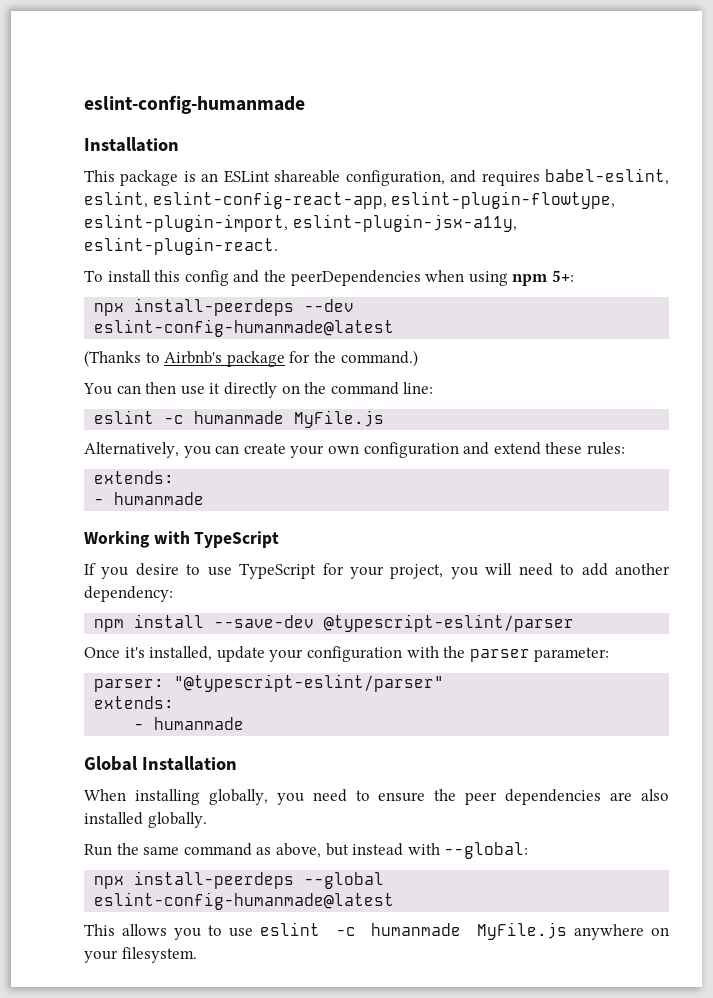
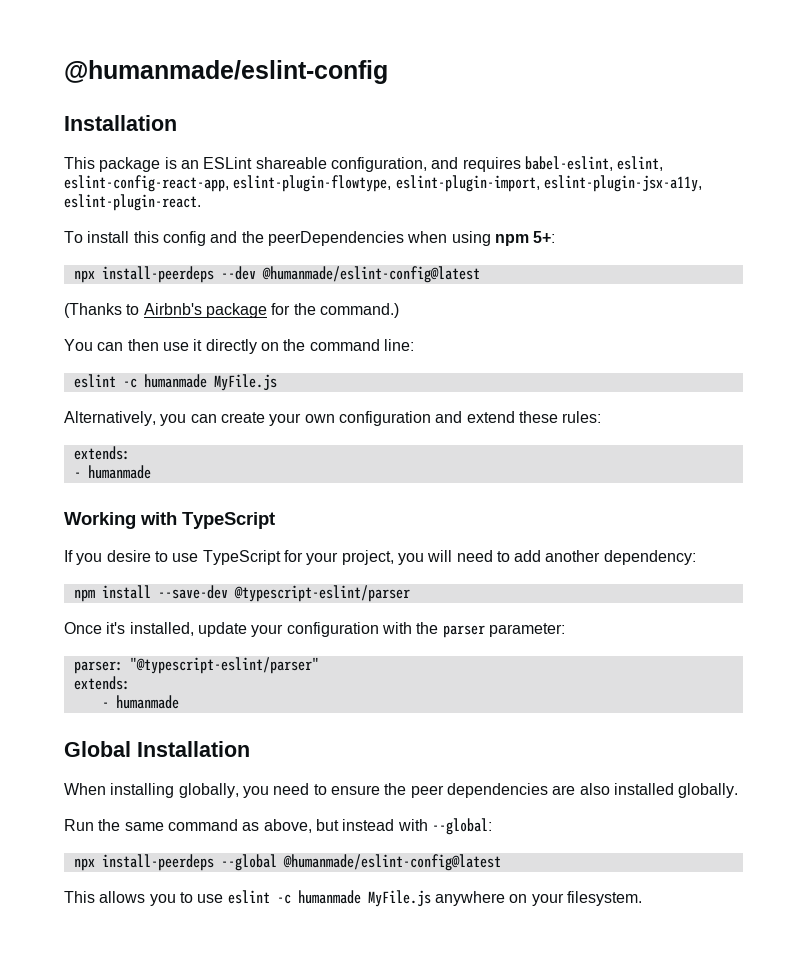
- eslint-config-humanmade
+ @humanmade/eslint-config
- npx install-peerdeps --dev eslint-config-humanmade@latest
+ npx install-peerdeps --dev @humanmade/eslint-config@latest
- npx install-peerdeps --global eslint-config-humanmade@latest
+ npx install-peerdeps --global @humanmade/eslint-config@latest

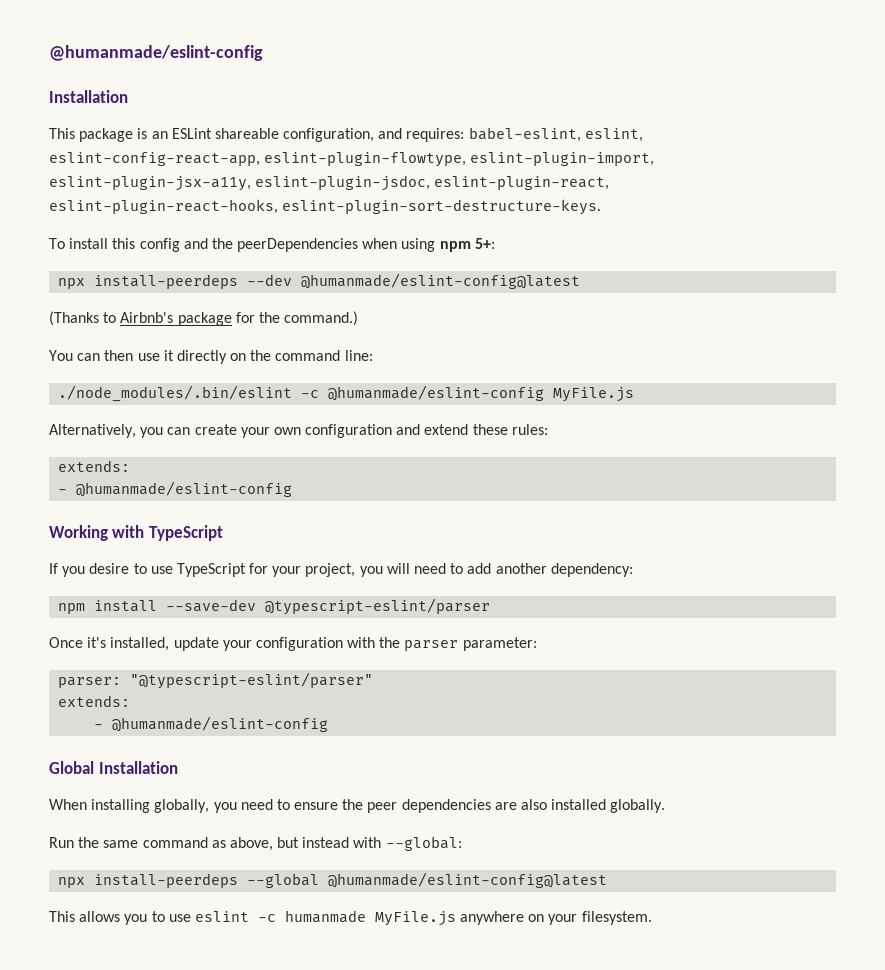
- This package is an ESLint shareable configuration, and requires babel-eslint, eslint, eslint-config-react-app, eslint-plugin-flowtype, eslint-plugin-import, eslint-plugin-jsx-a11y, eslint-plugin-react.
+ This package is an ESLint shareable configuration, and requires: babel-eslint, eslint, eslint-config-react-app, eslint-plugin-flowtype, eslint-plugin-import, eslint-plugin-jsx-a11y, eslint-plugin-jsdoc, eslint-plugin-react, eslint-plugin-react-hooks, eslint-plugin-sort-destructure-keys.
  You can then use it directly on the command line:
- eslint -c humanmade MyFile.js
+ ./node_modules/.bin/eslint -c @humanmade/eslint-config MyFile.js
  Alternatively, you can create your own configuration and extend these rules:
  extends:
- - humanmade
+ - @humanmade/eslint-config
  parser: "@typescript-eslint/parser"
  extends:
- - humanmade
+ - @humanmade/eslint-config

